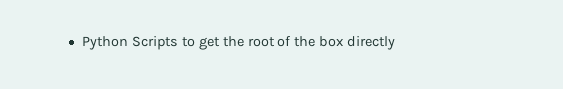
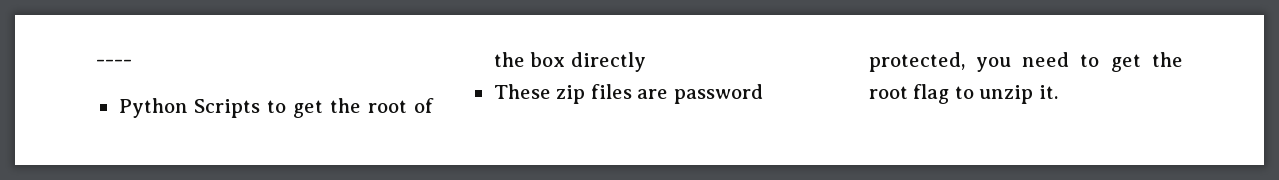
+ ----
+ These zip files are password protected, you need to get the root flag to unzip it.

